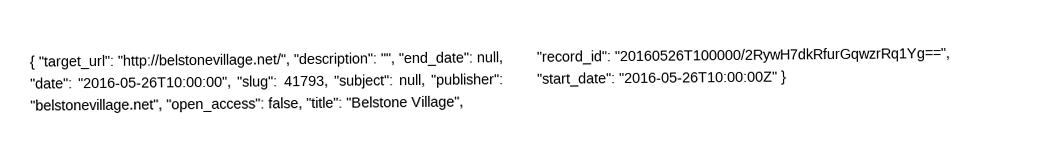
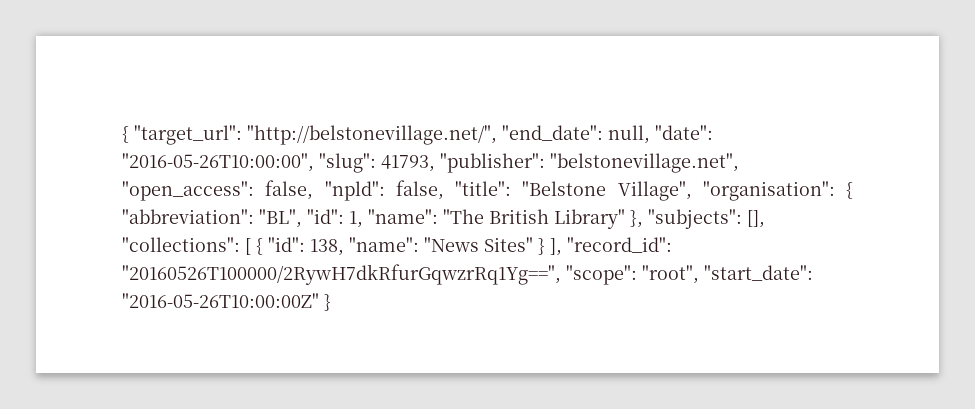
- { "target_url": "http://belstonevillage.net/", "description": "", "end_date": null, "date": "2016-05-26T10:00:00", "slug": 41793, "subject": null, "publisher": "belstonevillage.net", "open_access": false, "title": "Belstone Village", "record_id": "20160526T100000/2RywH7dkRfurGqwzrRq1Yg==", "start_date": "2016-05-26T10:00:00Z" }
+ { "target_url": "http://belstonevillage.net/", "end_date": null, "date": "2016-05-26T10:00:00", "slug": 41793, "publisher": "belstonevillage.net", "open_access": false, "npld": false, "title": "Belstone Village", "organisation": { "abbreviation": "BL", "id": 1, "name": "The British Library" }, "subjects": [], "collections": [ { "id": 138, "name": "News Sites" } ], "record_id": "20160526T100000/2RywH7dkRfurGqwzrRq1Yg==", "scope": "root", "start_date": "2016-05-26T10:00:00Z" }

